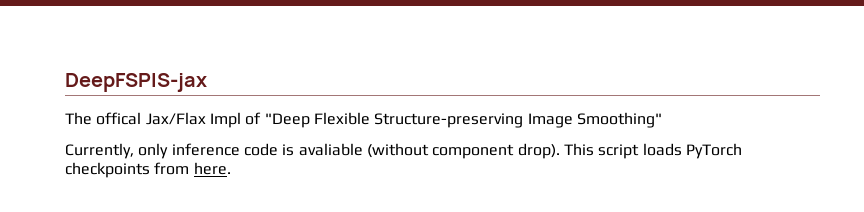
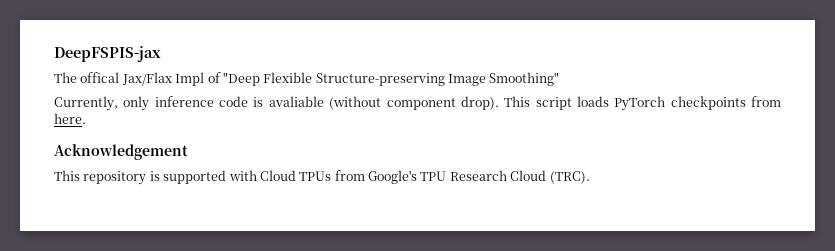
+ Acknowledgement
+ This repository is supported with Cloud TPUs from Google's TPU Research Cloud (TRC).

